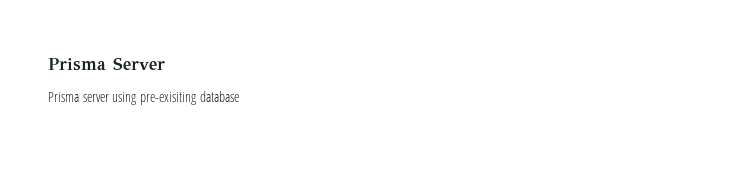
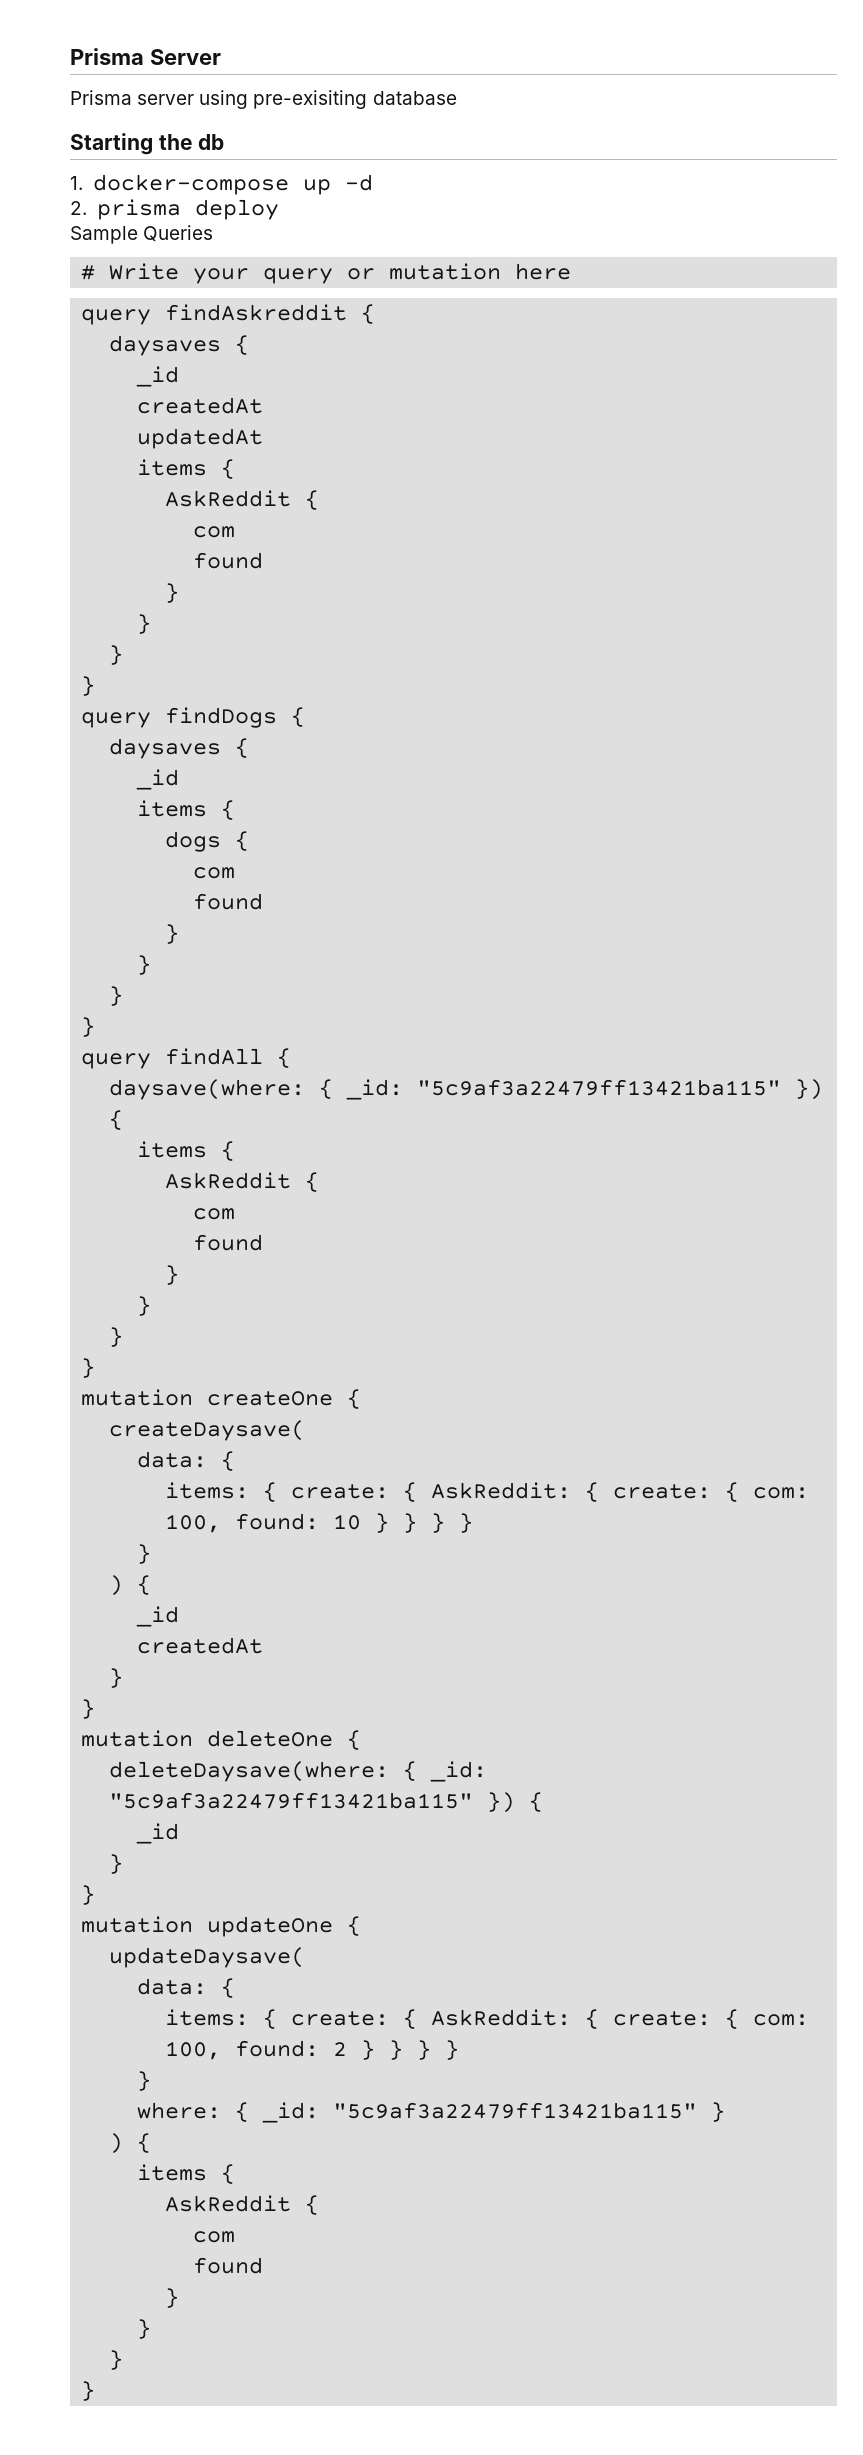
+ Starting the db
+ 1. docker-compose up -d
+ 2. prisma deploy
+ Sample Queries
+ # Write your query or mutation here
+ query findAskreddit {
+ daysaves {
+ _id
+ createdAt
+ updatedAt
+ items {
+ AskReddit {
+ com
+ found
+ }
+ }
+ }
+ }
+ query findDogs {
+ daysaves {
+ _id
+ items {
+ dogs {
+ com
+ found
+ }
+ }
+ }
+ }
+ query findAll {
+ daysave(where: { _id: "5c9af3a22479ff13421ba115" }) {
+ items {
+ AskReddit {
+ com
+ found
+ }
+ }
+ }
+ }
+ mutation createOne {
+ createDaysave(
+ data: {
+ items: { create: { AskReddit: { create: { com: 100, found: 10 } } } }
+ }
+ ) {
+ _id
+ createdAt
+ }
+ }
+ mutation deleteOne {
+ deleteDaysave(where: { _id: "5c9af3a22479ff13421ba115" }) {
+ _id
+ }
+ }
+ mutation updateOne {
+ updateDaysave(
+ data: {
+ items: { create: { AskReddit: { create: { com: 100, found: 2 } } } }
+ }
+ where: { _id: "5c9af3a22479ff13421ba115" }
+ ) {
+ items {
+ AskReddit {
+ com
+ found
+ }
+ }
+ }
+ }

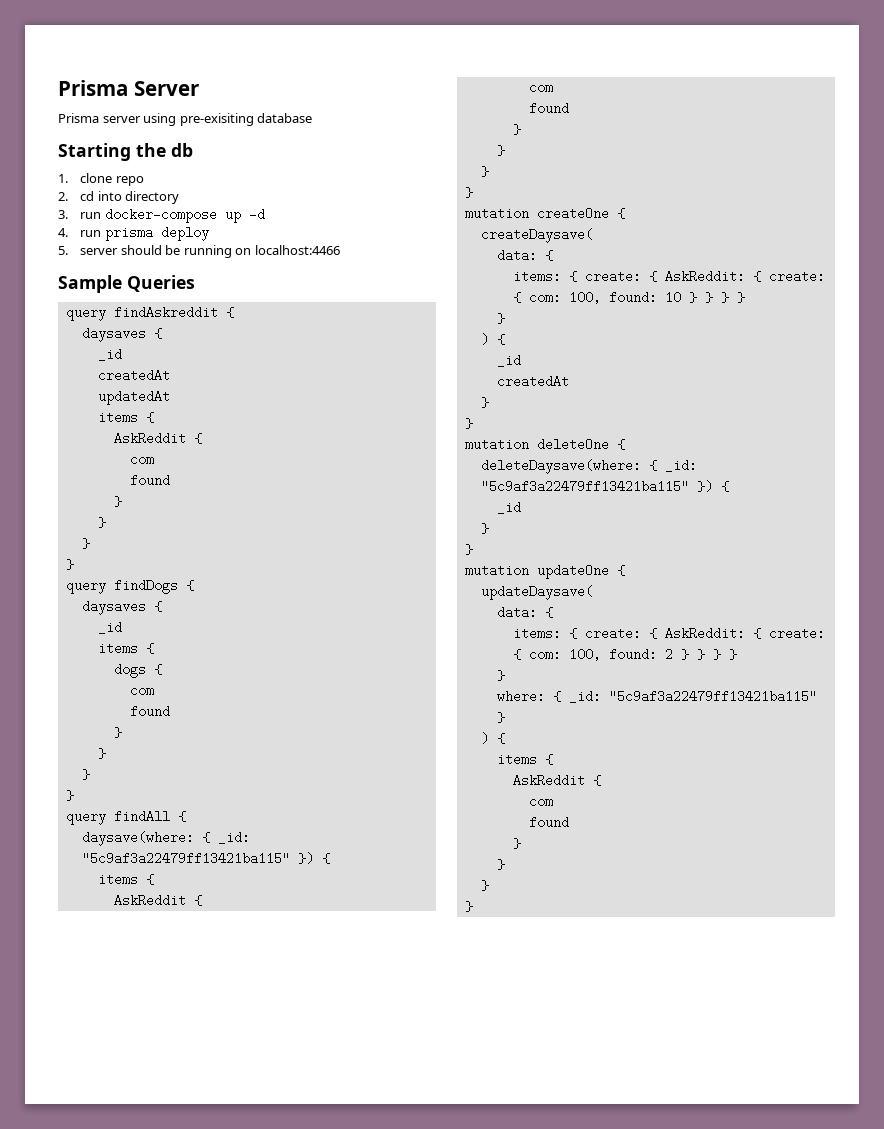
- 1. docker-compose up -d
+ 1. clone repo
+ 2. cd into directory
+ 3. run docker-compose up -d
- 2. prisma deploy
+ 4. run prisma deploy
+ 5. server should be running on localhost:4466
  Sample Queries
- # Write your query or mutation here

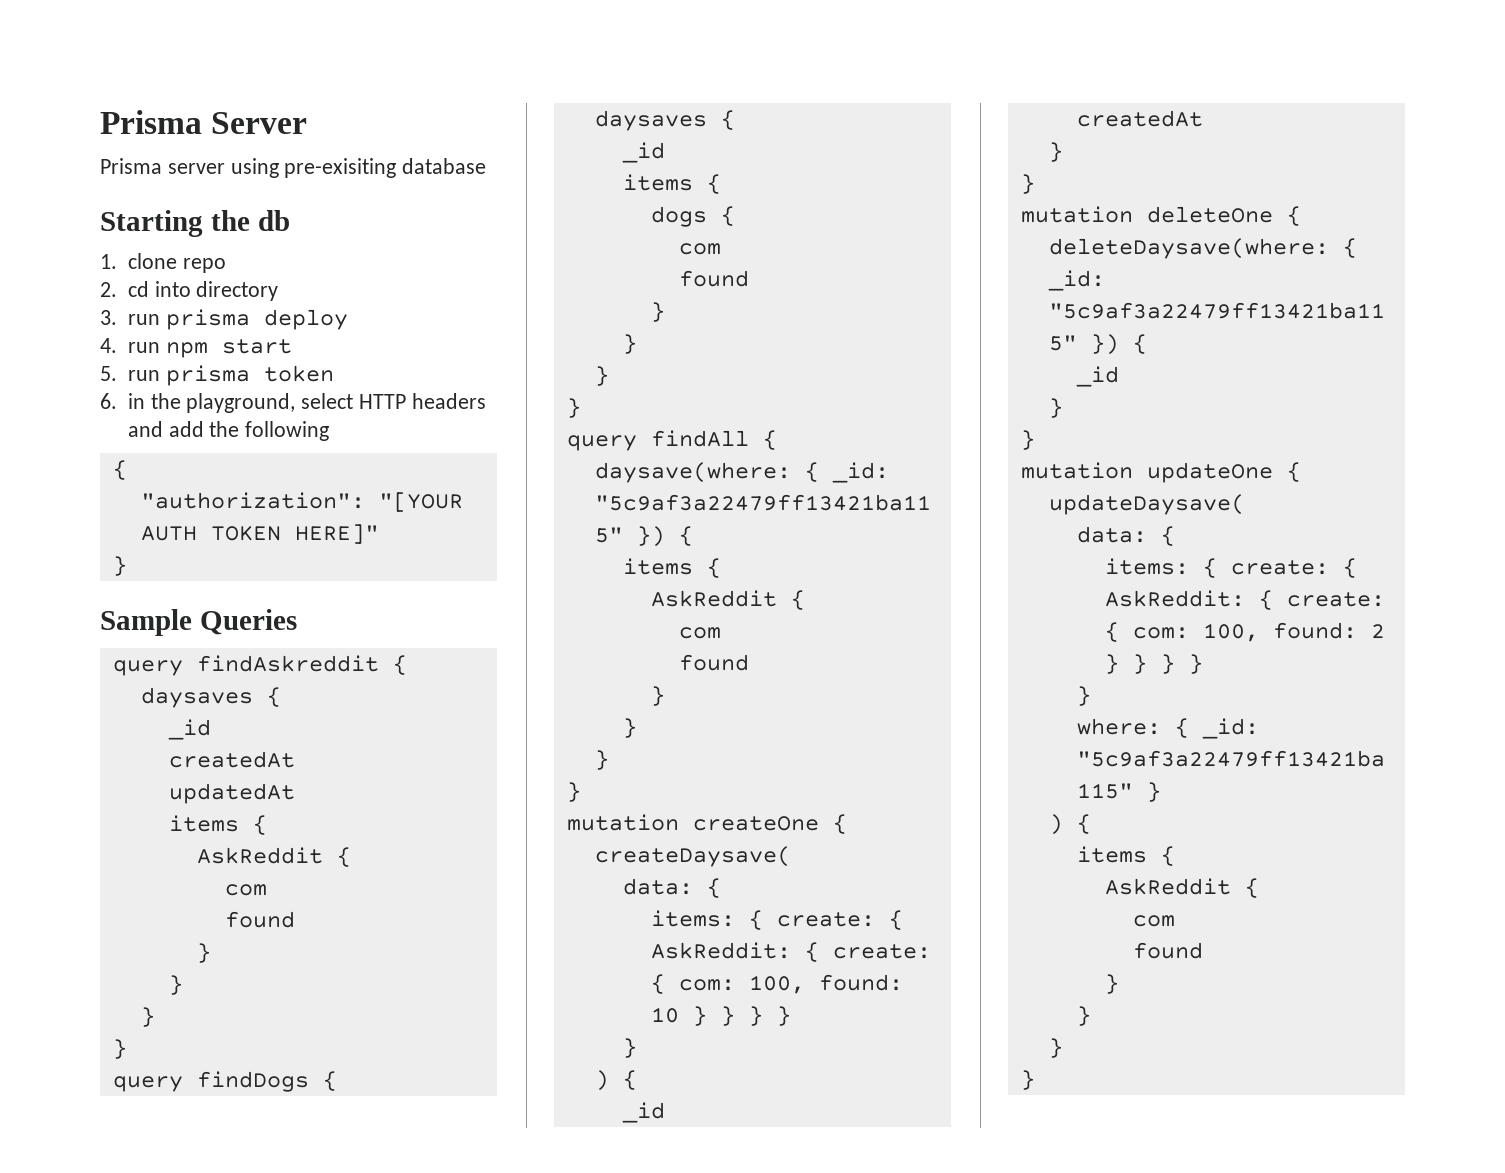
- 3. run docker-compose up -d
- 4. run prisma deploy
- 5. server should be running on localhost:4466
+ 3. run prisma deploy
+ 4. run npm start
+ 5. run prisma token
+ 6. in the playground, select HTTP headers and add the following
+ {
+ "authorization": "[YOUR AUTH TOKEN HERE]"
+ }

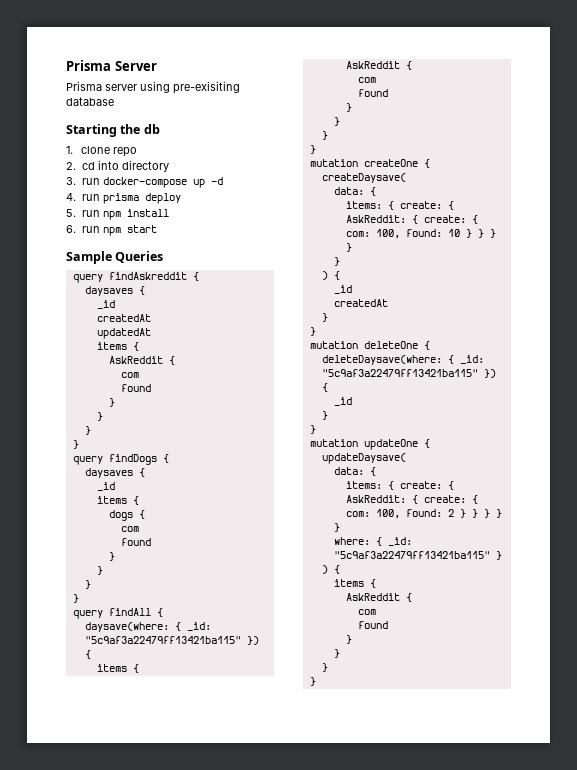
- 3. run prisma deploy
+ 3. run docker-compose up -d
+ 4. run prisma deploy
- 4. run npm start
- 5. run prisma token
- 6. in the playground, select HTTP headers and add the following
- {
- "authorization": "[YOUR AUTH TOKEN HERE]"
- }
+ 5. run npm install
+ 6. run npm start

